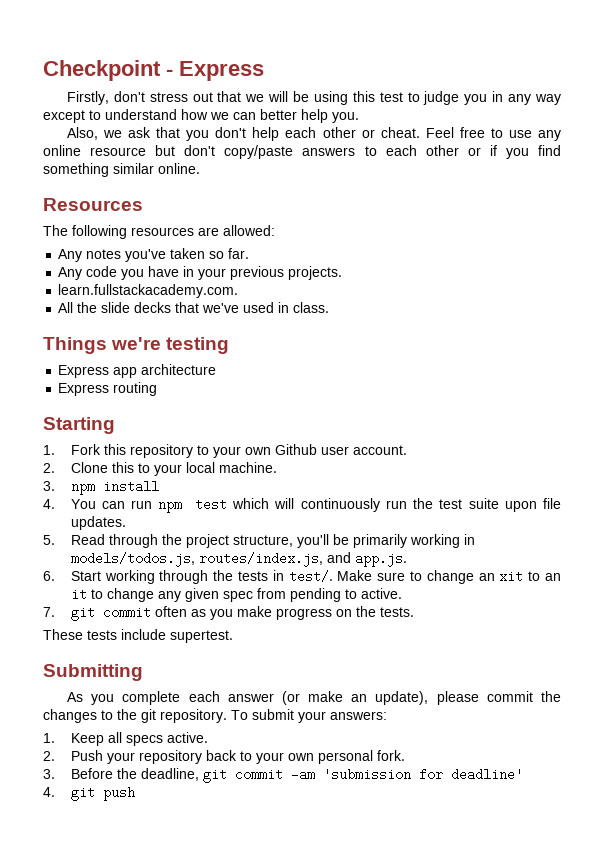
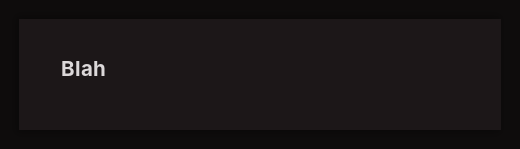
- Checkpoint - Express
- Firstly, don't stress out that we will be using this test to judge you in any way except to understand how we can better help you.
- Also, we ask that you don't help each other or cheat. Feel free to use any online resource but don't copy/paste answers to each other or if you find something similar online.
- Resources
- The following resources are allowed:
- Any notes you've taken so far.
- Any code you have in your previous projects.
- learn.fullstackacademy.com.
- All the slide decks that we've used in class.
- Things we're testing
- Express app architecture
- Express routing
- Starting
- 1. Fork this repository to your own Github user account.
- 2. Clone this to your local machine.
- 3. npm install
- 4. You can run npm test which will continuously run the test suite upon file updates.
- 5. Read through the project structure, you'll be primarily working in models/todos.js, routes/index.js, and app.js.
- 6. Start working through the tests in test/. Make sure to change an xit to an it to change any given spec from pending to active.
- 7. git commit often as you make progress on the tests.
- These tests include supertest.
- Submitting
- As you complete each answer (or make an update), please commit the changes to the git repository. To submit your answers:
- 1. Keep all specs active.
- 2. Push your repository back to your own personal fork.
- 3. Before the deadline, git commit -am 'submission for deadline'
- 4. git push
+ Blah

